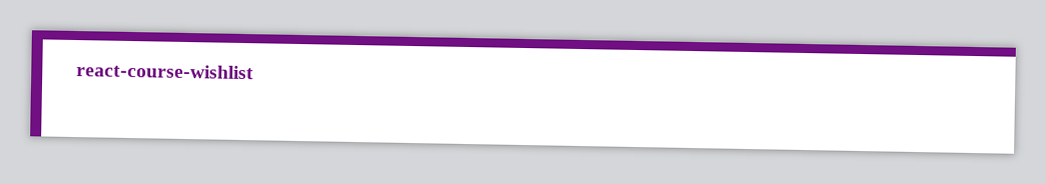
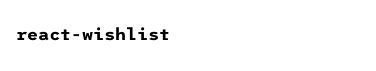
- react-course-wishlist
+ react-wishlist

